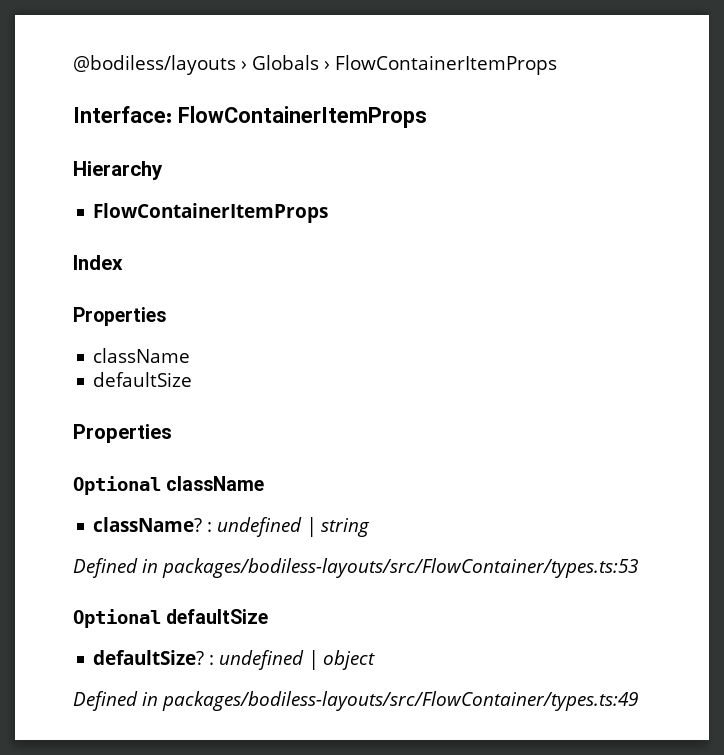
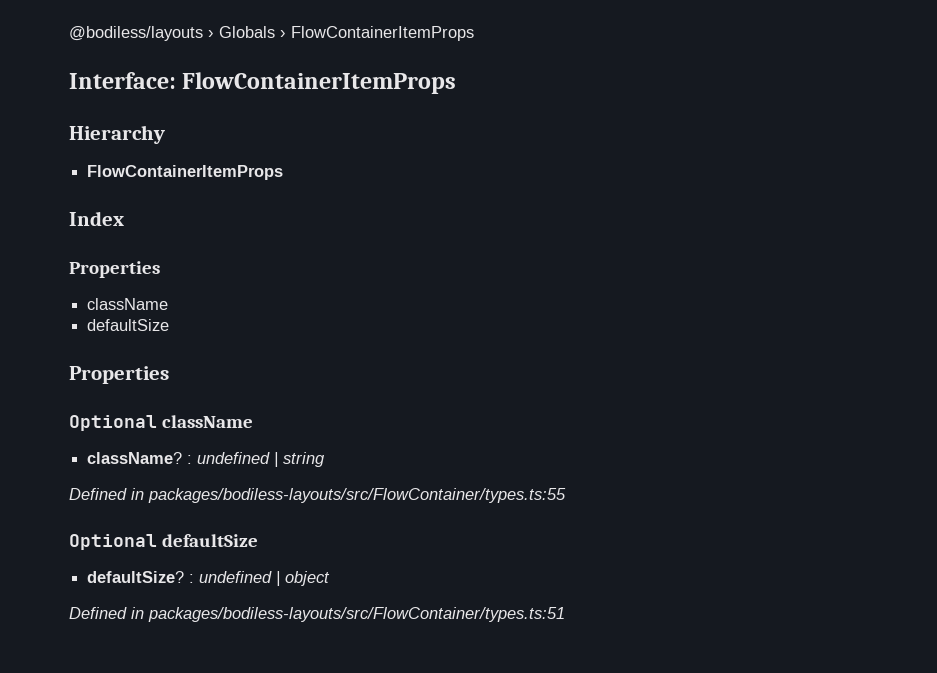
- Defined in packages/bodiless-layouts/src/FlowContainer/types.ts:53
+ Defined in packages/bodiless-layouts/src/FlowContainer/types.ts:55
- Defined in packages/bodiless-layouts/src/FlowContainer/types.ts:49
+ Defined in packages/bodiless-layouts/src/FlowContainer/types.ts:51

